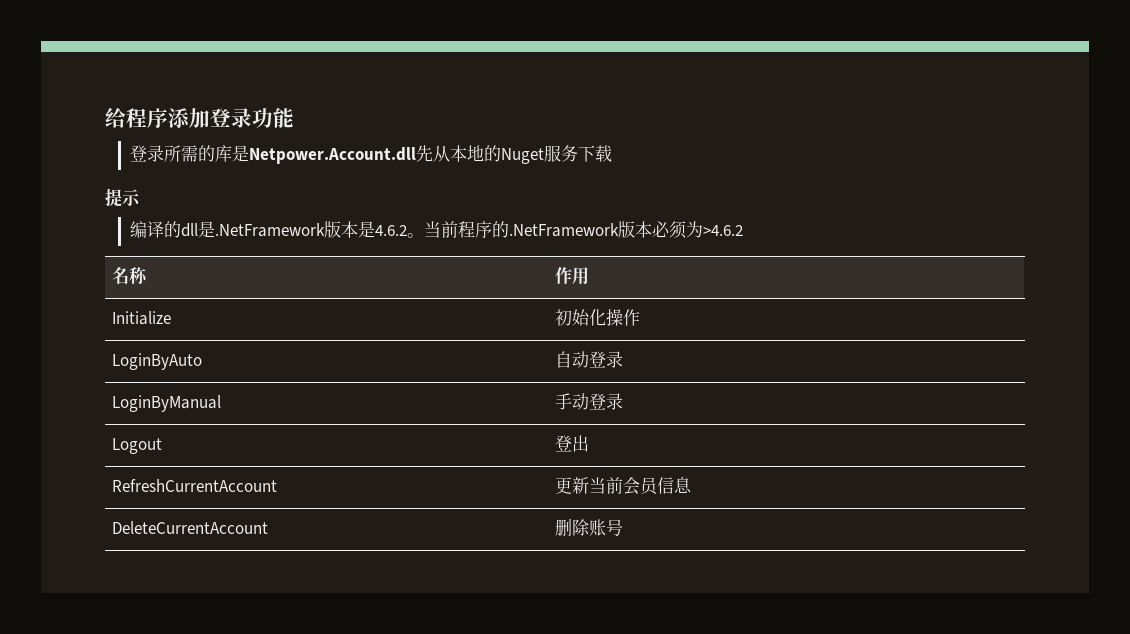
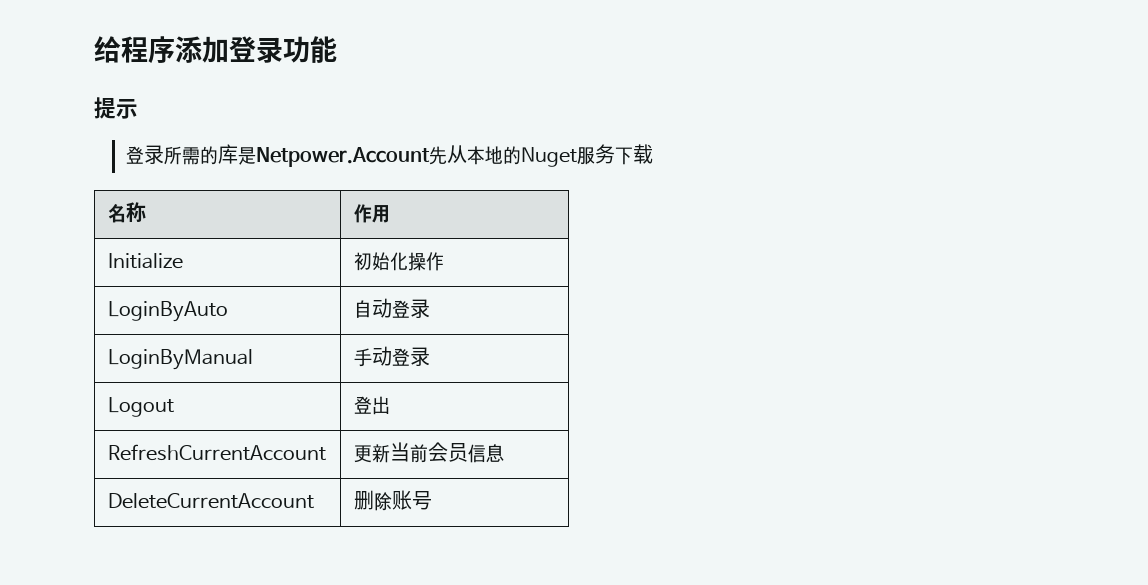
+ 提示
- 登录所需的库是Netpower.Account.dll先从本地的Nuget服务下载
+ 登录所需的库是Netpower.Account先从本地的Nuget服务下载
- 提示
- 编译的dll是.NetFramework版本是4.6.2。当前程序的.NetFramework版本必须为>4.6.2

